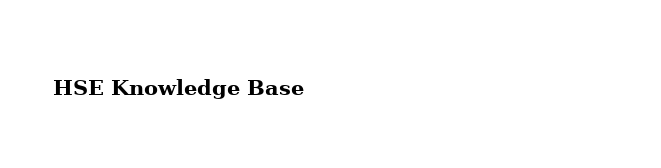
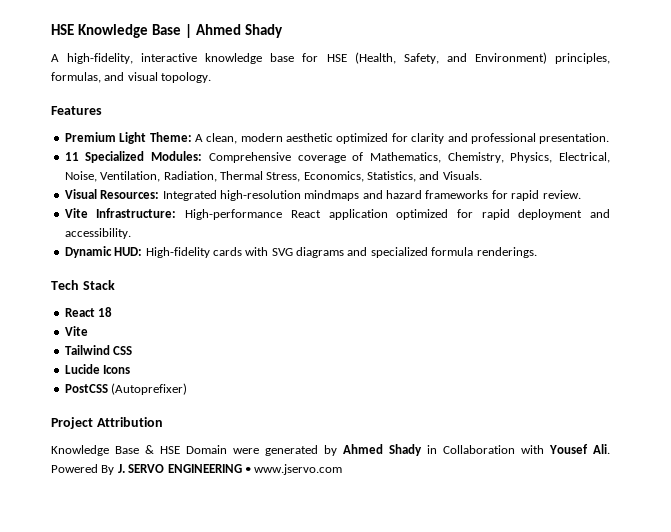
- HSE Knowledge Base
+ HSE Knowledge Base | Ahmed Shady
+ A high-fidelity, interactive knowledge base for HSE (Health, Safety, and Environment) principles, formulas, and visual topology.
+ Features
+ Premium Light Theme: A clean, modern aesthetic optimized for clarity and professional presentation.
+ 11 Specialized Modules: Comprehensive coverage of Mathematics, Chemistry, Physics, Electrical, Noise, Ventilation, Radiation, Thermal Stress, Economics, Statistics, and Visuals.
+ Visual Resources: Integrated high-resolution mindmaps and hazard frameworks for rapid review.
+ Vite Infrastructure: High-performance React application optimized for rapid deployment and accessibility.
+ Dynamic HUD: High-fidelity cards with SVG diagrams and specialized formula renderings.
+ Tech Stack
+ React 18
+ Vite
+ Tailwind CSS
+ Lucide Icons
+ PostCSS (Autoprefixer)
+ Project Attribution
+ Knowledge Base & HSE Domain were generated by Ahmed Shady in Collaboration with Yousef Ali. Powered By J. SERVO ENGINEERING • www.jservo.com

